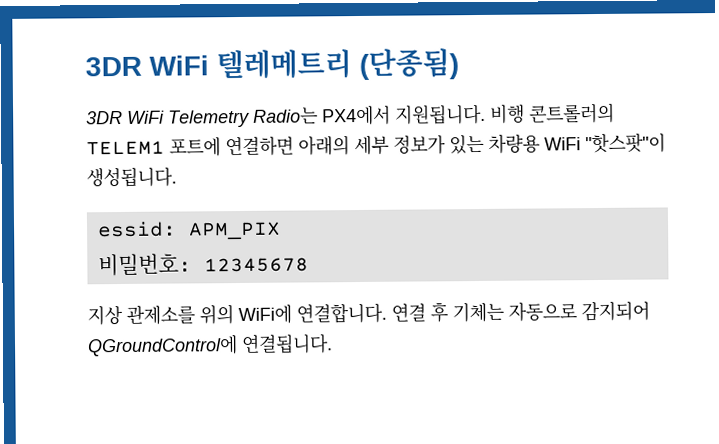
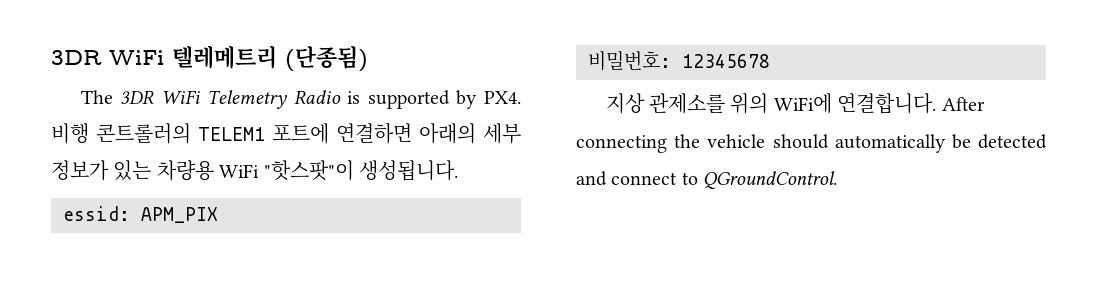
- 3DR WiFi Telemetry Radio는 PX4에서 지원됩니다. 비행 콘트롤러의 TELEM1 포트에 연결하면 아래의 세부 정보가 있는 차량용 WiFi "핫스팟"이 생성됩니다.
+ The 3DR WiFi Telemetry Radio is supported by PX4. 비행 콘트롤러의 TELEM1 포트에 연결하면 아래의 세부 정보가 있는 차량용 WiFi "핫스팟"이 생성됩니다.
- 연결 후 기체는 자동으로 감지되어 QGroundControl에 연결됩니다.
+ After connecting the vehicle should automatically be detected and connect to QGroundControl.

